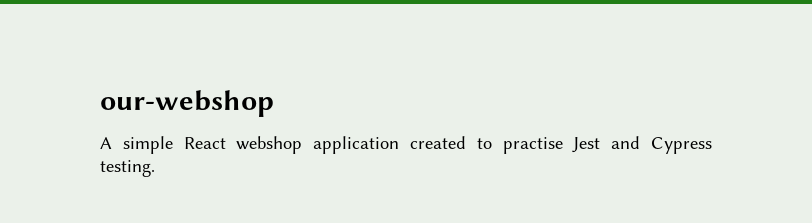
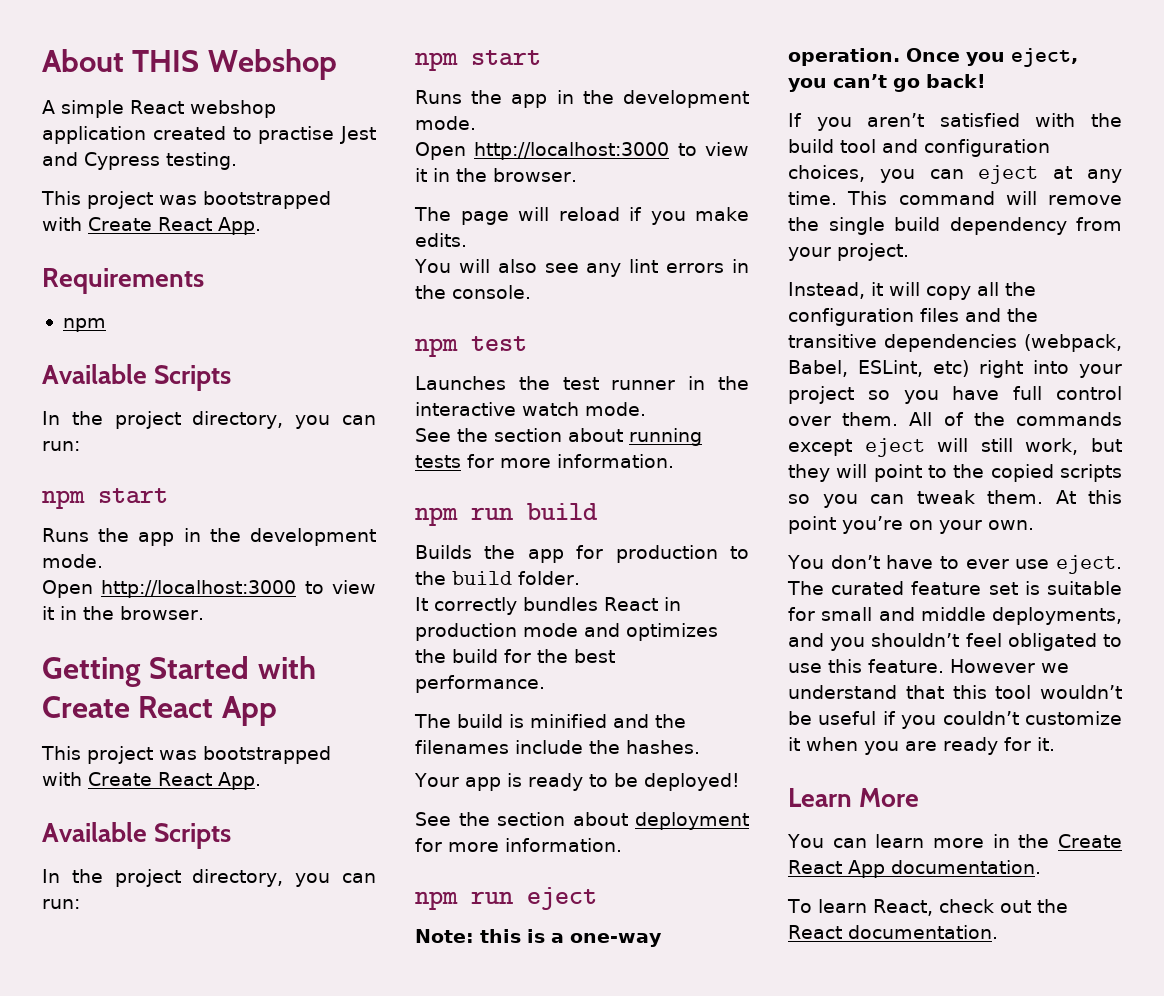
- our-webshop
+ About THIS Webshop
  A simple React webshop application created to practise Jest and Cypress testing.
+ This project was bootstrapped with Create React App.
+ Requirements
+ npm
+ Available Scripts
+ In the project directory, you can run:
+ npm start
+ Runs the app in the development mode.
+ Open http://localhost:3000 to view it in the browser.
+ Getting Started with Create React App
+ This project was bootstrapped with Create React App.
+ Available Scripts
+ In the project directory, you can run:
+ npm start
+ Runs the app in the development mode.
+ Open http://localhost:3000 to view it in the browser.
+ The page will reload if you make edits.
+ You will also see any lint errors in the console.
+ npm test
+ Launches the test runner in the interactive watch mode.
+ See the section about running tests for more information.
+ npm run build
+ Builds the app for production to the build folder.
+ It correctly bundles React in production mode and optimizes the build for the best performance.
+ The build is minified and the filenames include the hashes.
+ Your app is ready to be deployed!
+ See the section about deployment for more information.
+ npm run eject
+ Note: this is a one-way operation. Once you eject, you can’t go back!
+ If you aren’t satisfied with the build tool and configuration choices, you can eject at any time. This command will remove the single build dependency from your project.
+ Instead, it will copy all the configuration files and the transitive dependencies (webpack, Babel, ESLint, etc) right into your project so you have full control over them. All of the commands except eject will still work, but they will point to the copied scripts so you can tweak them. At this point you’re on your own.
+ You don’t have to ever use eject. The curated feature set is suitable for small and middle deployments, and you shouldn’t feel obligated to use this feature. However we understand that this tool wouldn’t be useful if you couldn’t customize it when you are ready for it.
+ Learn More
+ You can learn more in the Create React App documentation.
+ To learn React, check out the React documentation.

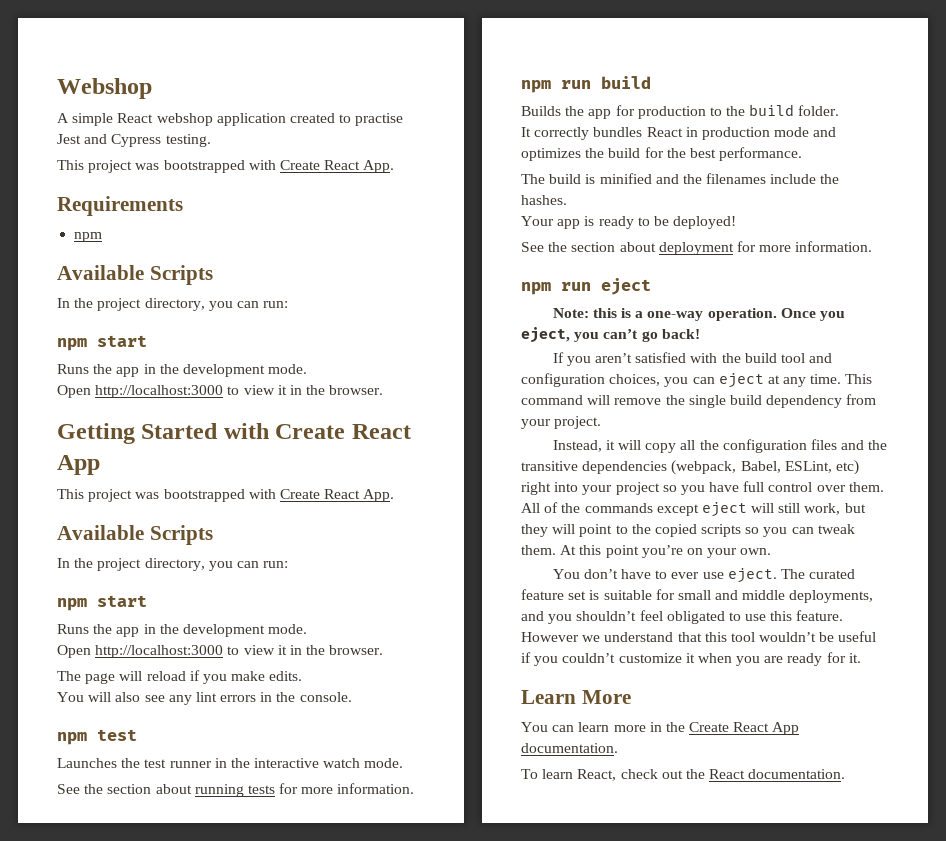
- About THIS Webshop
+ Webshop

